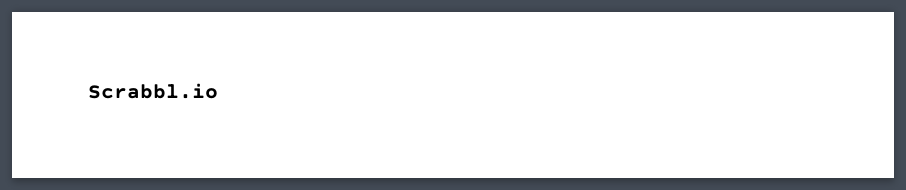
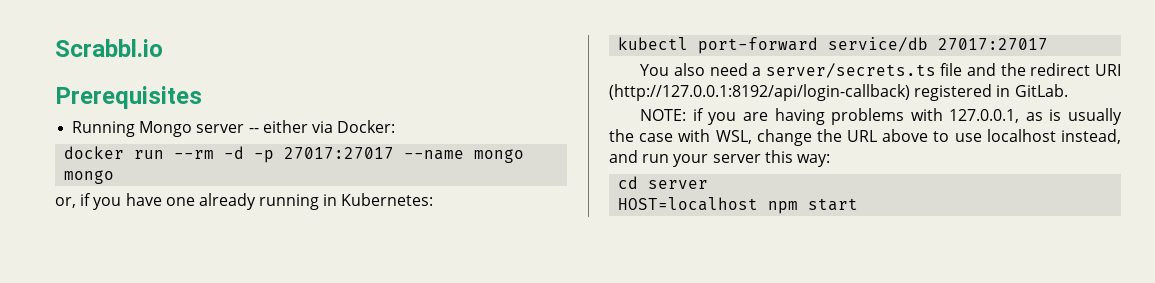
+ Prerequisites
+ Running Mongo server -- either via Docker:
+ docker run --rm -d -p 27017:27017 --name mongo mongo
+ or, if you have one already running in Kubernetes:
+ kubectl port-forward service/db 27017:27017
+ You also need a server/secrets.ts file and the redirect URI (http://127.0.0.1:8192/api/login-callback) registered in GitLab.
+ NOTE: if you are having problems with 127.0.0.1, as is usually the case with WSL, change the URL above to use localhost instead, and run your server this way:
+ cd server
+ HOST=localhost npm start

